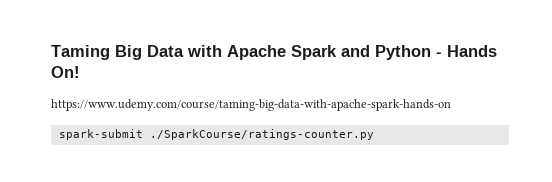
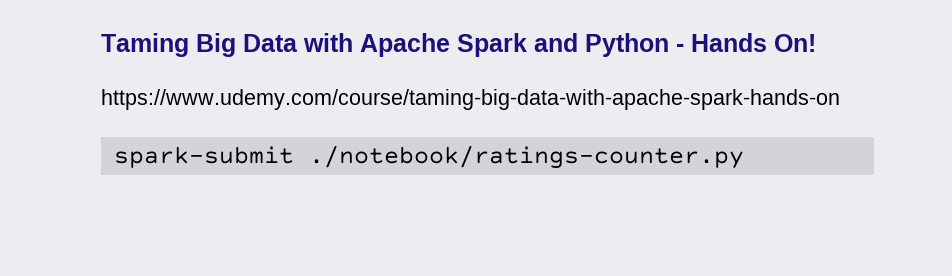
- spark-submit ./SparkCourse/ratings-counter.py
+ spark-submit ./notebook/ratings-counter.py

